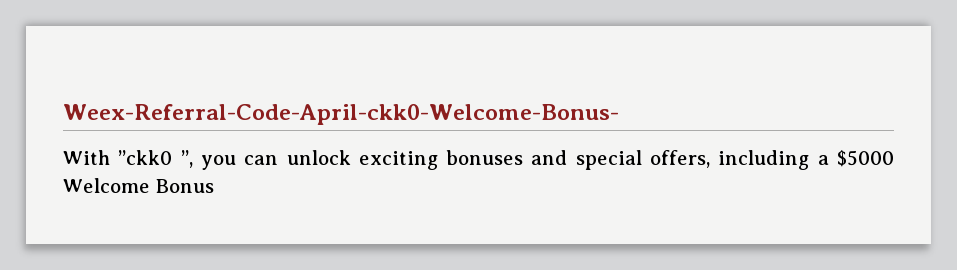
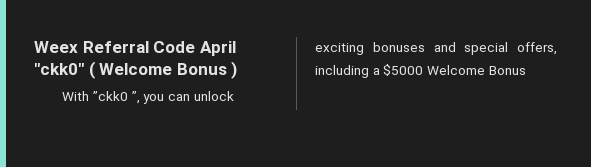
- Weex-Referral-Code-April-ckk0-Welcome-Bonus-
+ Weex Referral Code April "ckk0" ( Welcome Bonus )

